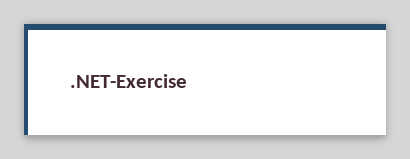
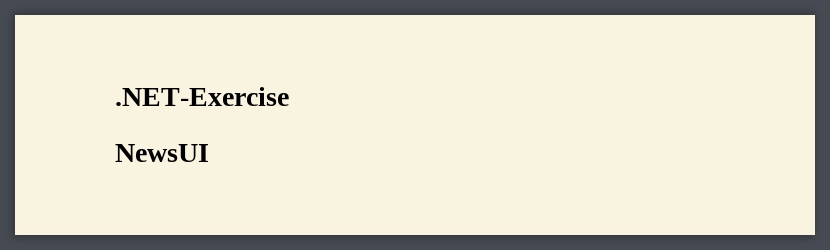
+ NewsUI

